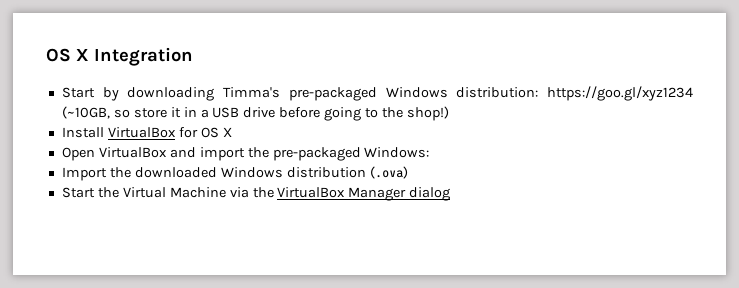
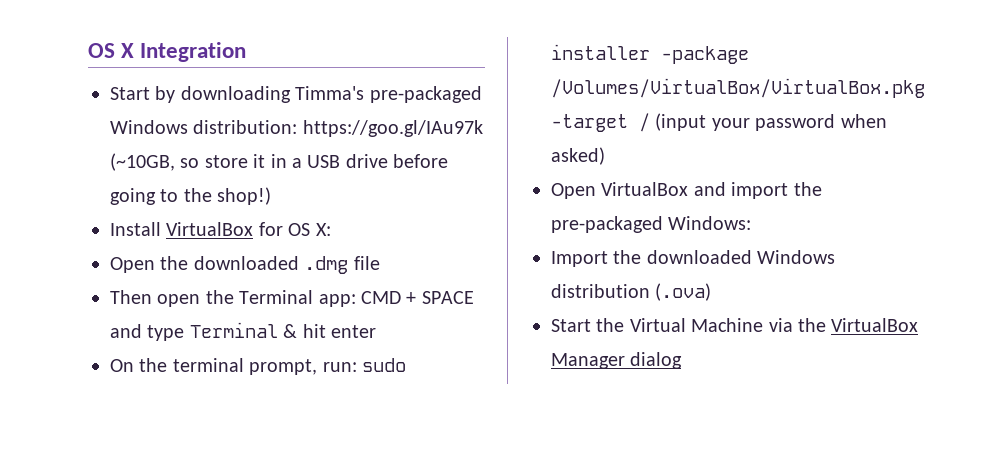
- Start by downloading Timma's pre-packaged Windows distribution: https://goo.gl/xyz1234 (~10GB, so store it in a USB drive before going to the shop!)
+ Start by downloading Timma's pre-packaged Windows distribution: https://goo.gl/IAu97k (~10GB, so store it in a USB drive before going to the shop!)
- Install VirtualBox for OS X
+ Install VirtualBox for OS X:
+ Open the downloaded .dmg file
+ Then open the Terminal app: CMD + SPACE and type Terminal & hit enter
+ On the terminal prompt, run: sudo installer -package /Volumes/VirtualBox/VirtualBox.pkg -target / (input your password when asked)

